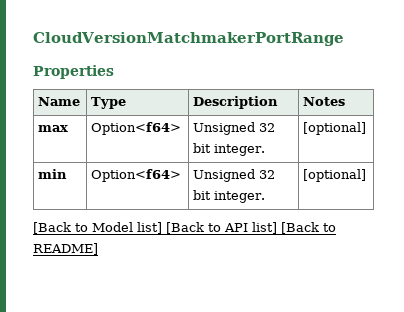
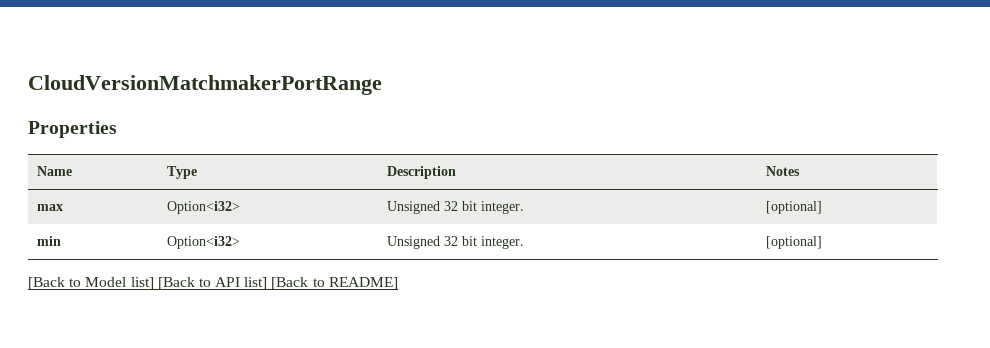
- max | Option<f64> | Unsigned 32 bit integer. | [optional]
+ max | Option<i32> | Unsigned 32 bit integer. | [optional]
- min | Option<f64> | Unsigned 32 bit integer. | [optional]
+ min | Option<i32> | Unsigned 32 bit integer. | [optional]

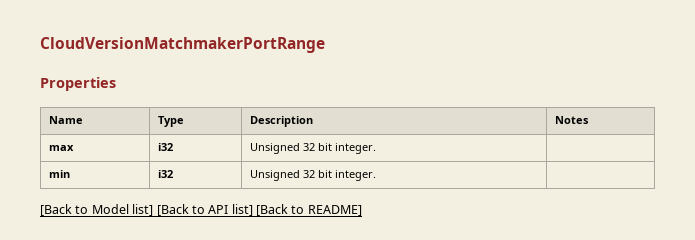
- max | Option<i32> | Unsigned 32 bit integer. | [optional]
+ max | i32 | Unsigned 32 bit integer. |
- min | Option<i32> | Unsigned 32 bit integer. | [optional]
+ min | i32 | Unsigned 32 bit integer. |

